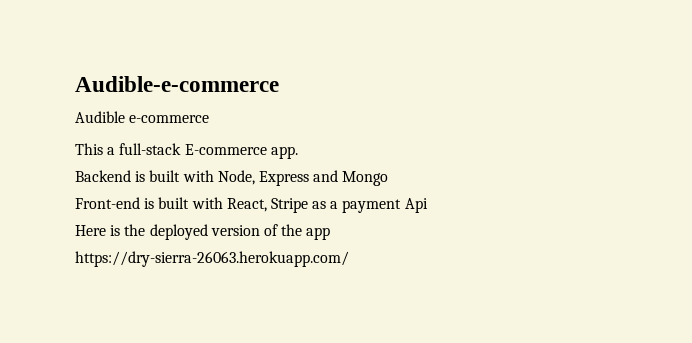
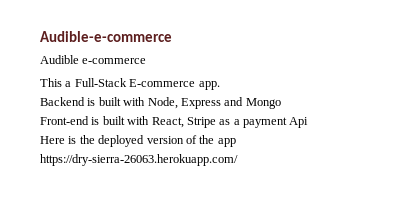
- This a full-stack E-commerce app.
+ This a Full-Stack E-commerce app.

